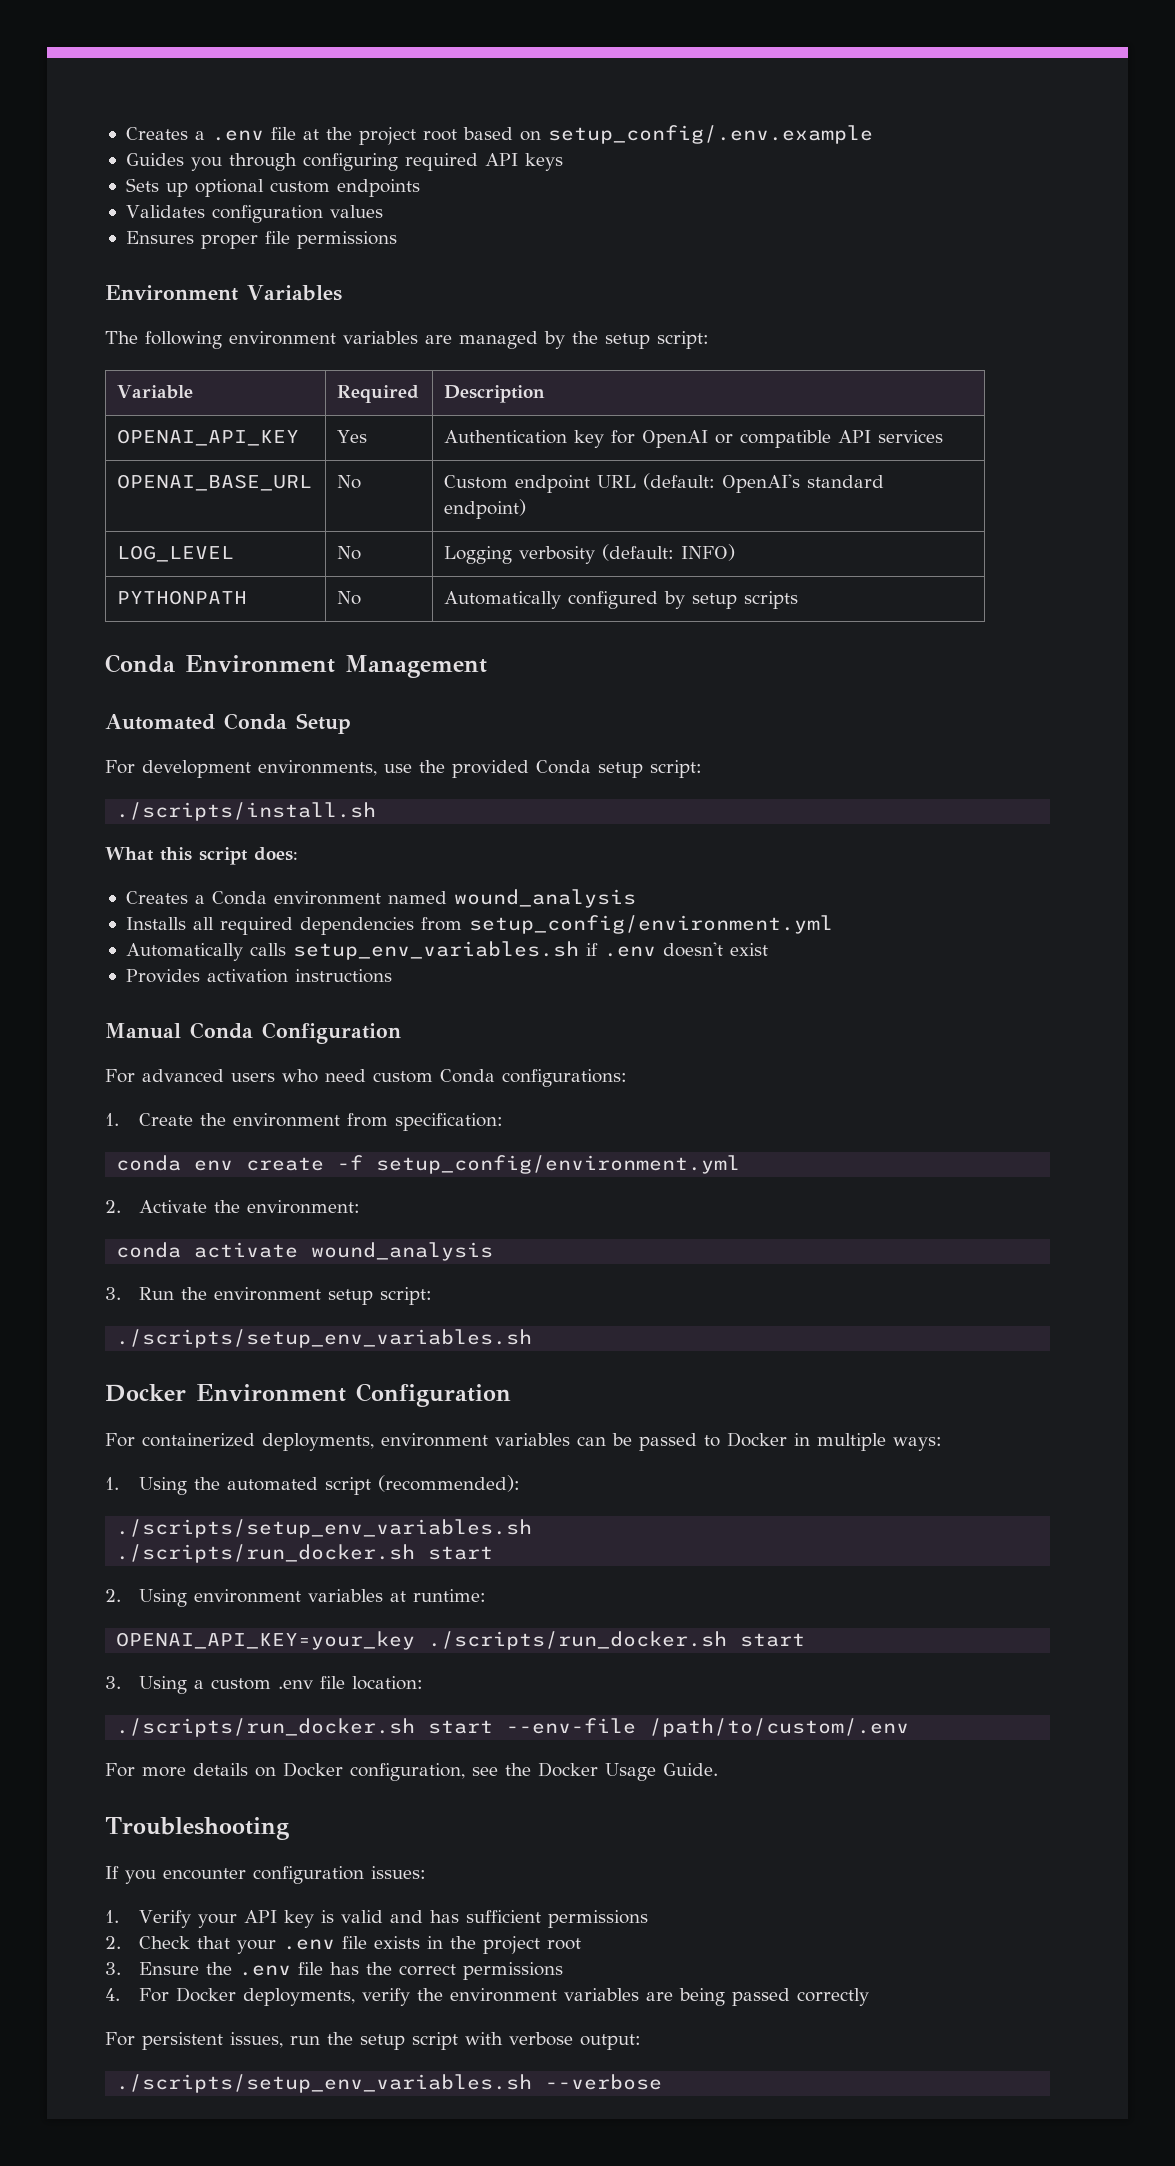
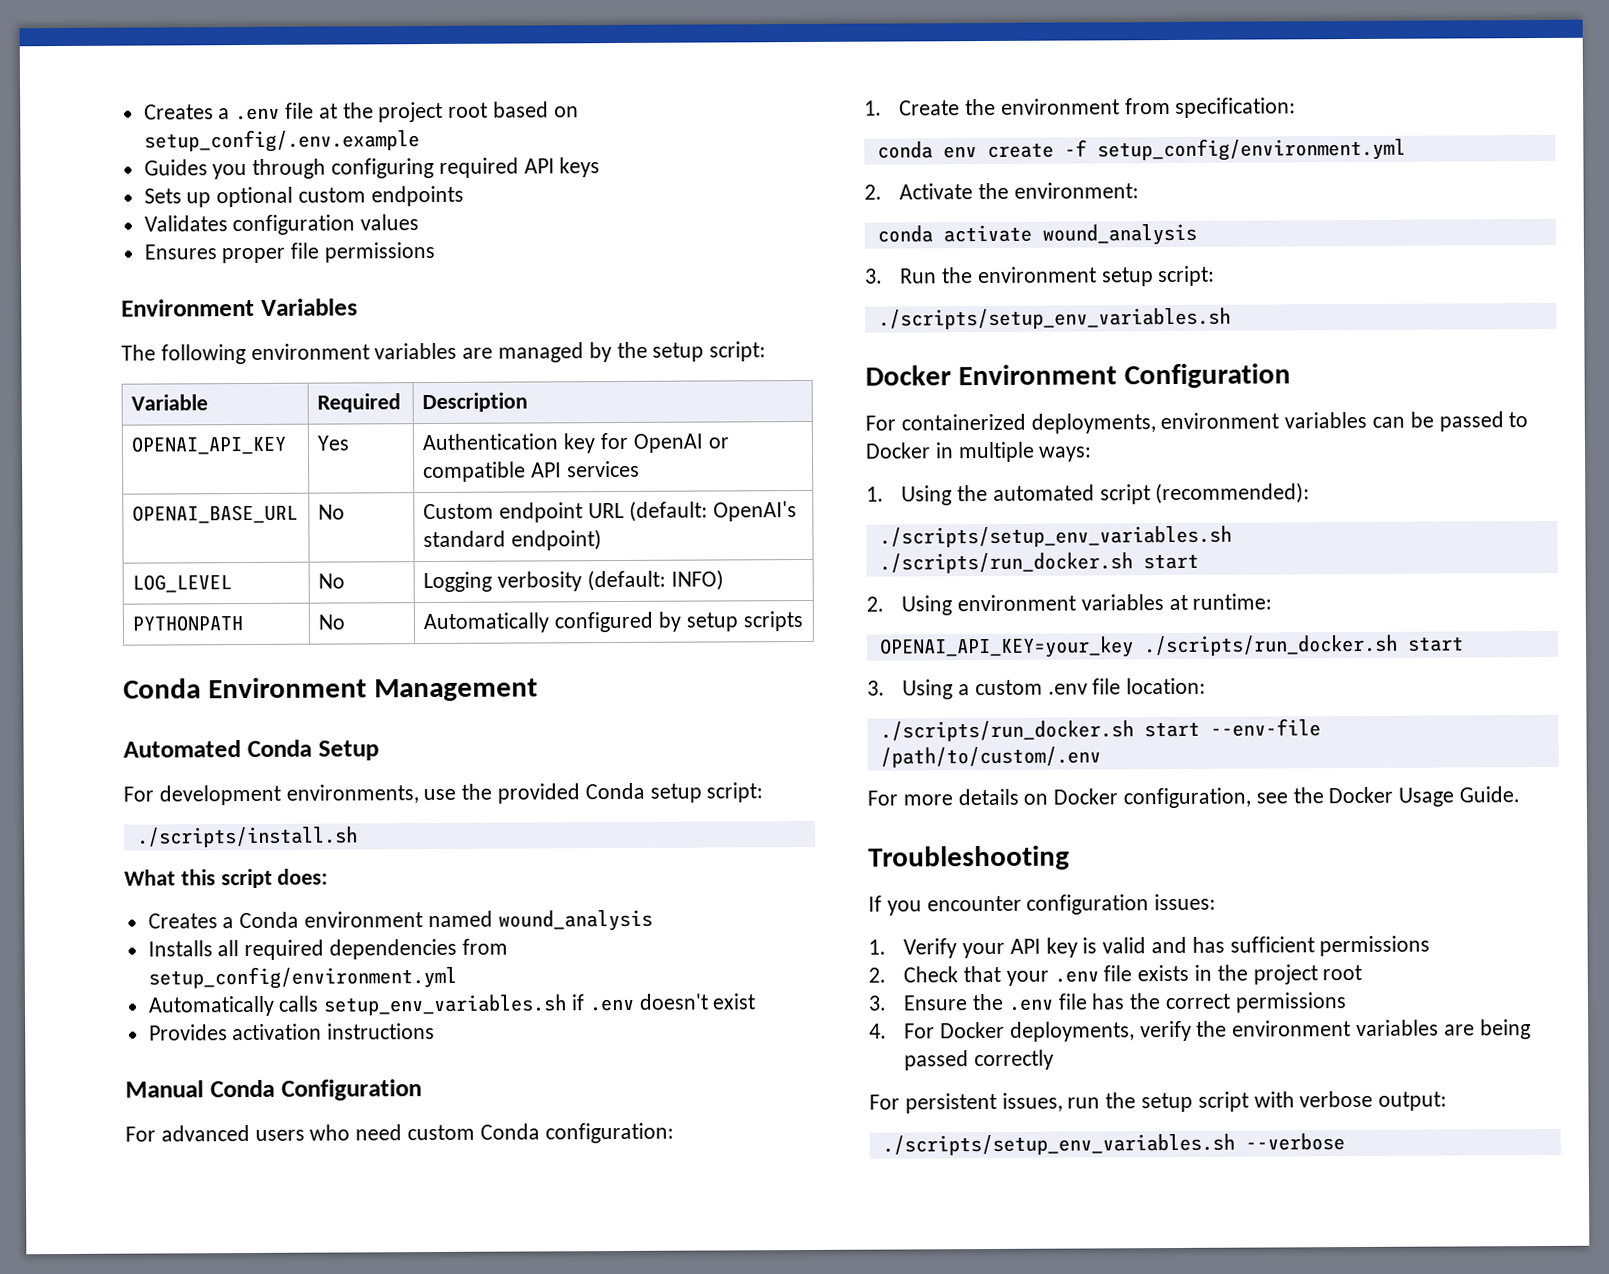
- For advanced users who need custom Conda configurations:
+ For advanced users who need custom Conda configuration:

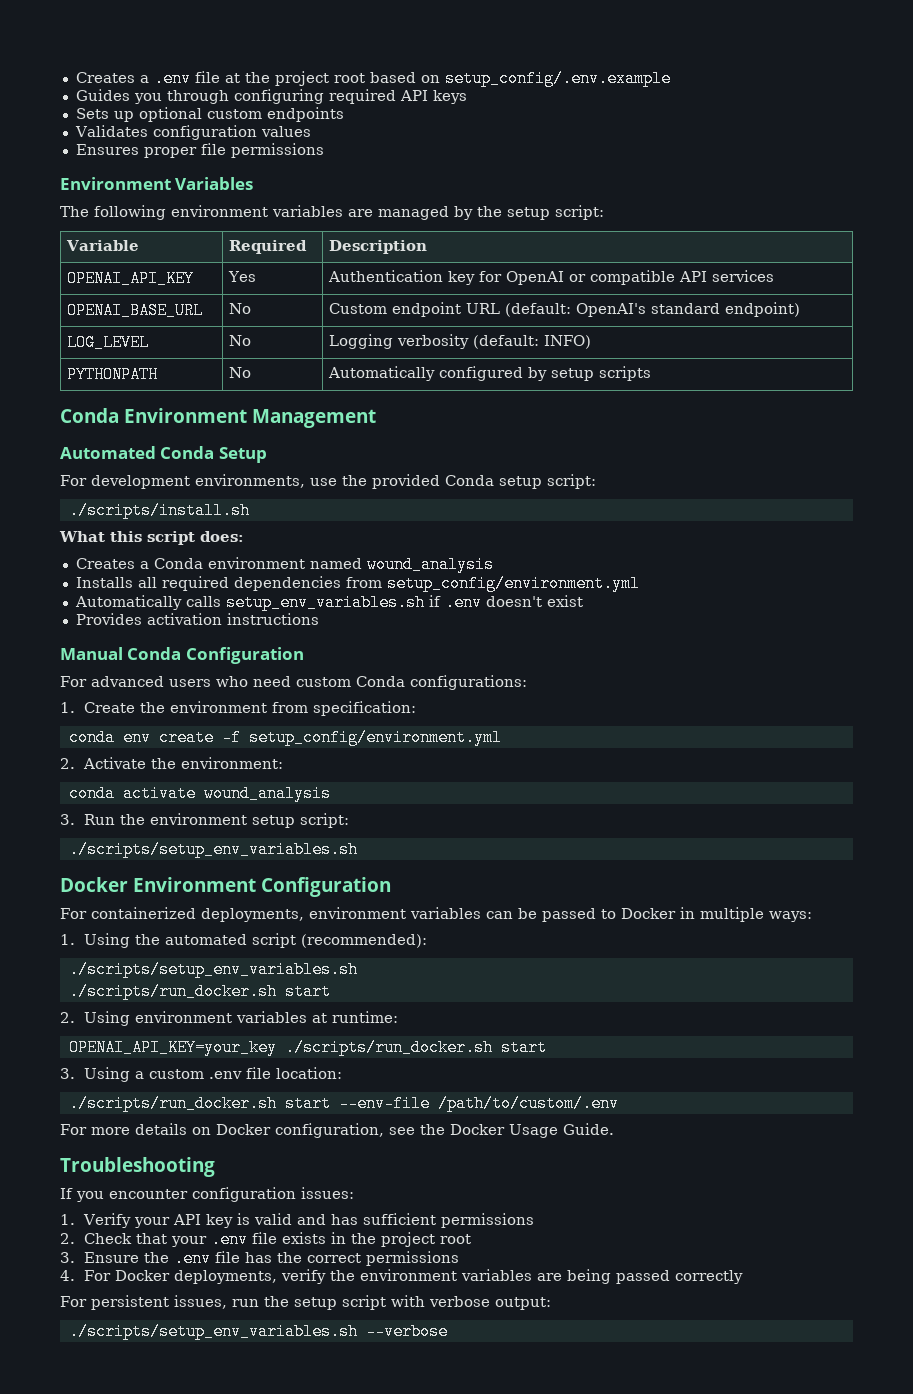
- For advanced users who need custom Conda configuration:
+ For advanced users who need custom Conda configurations:

